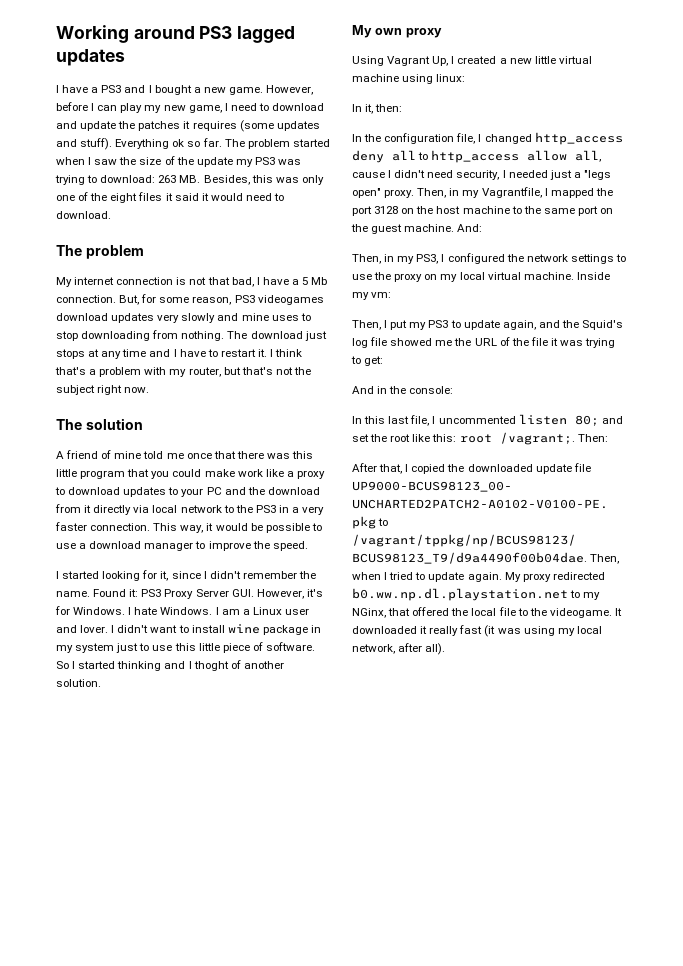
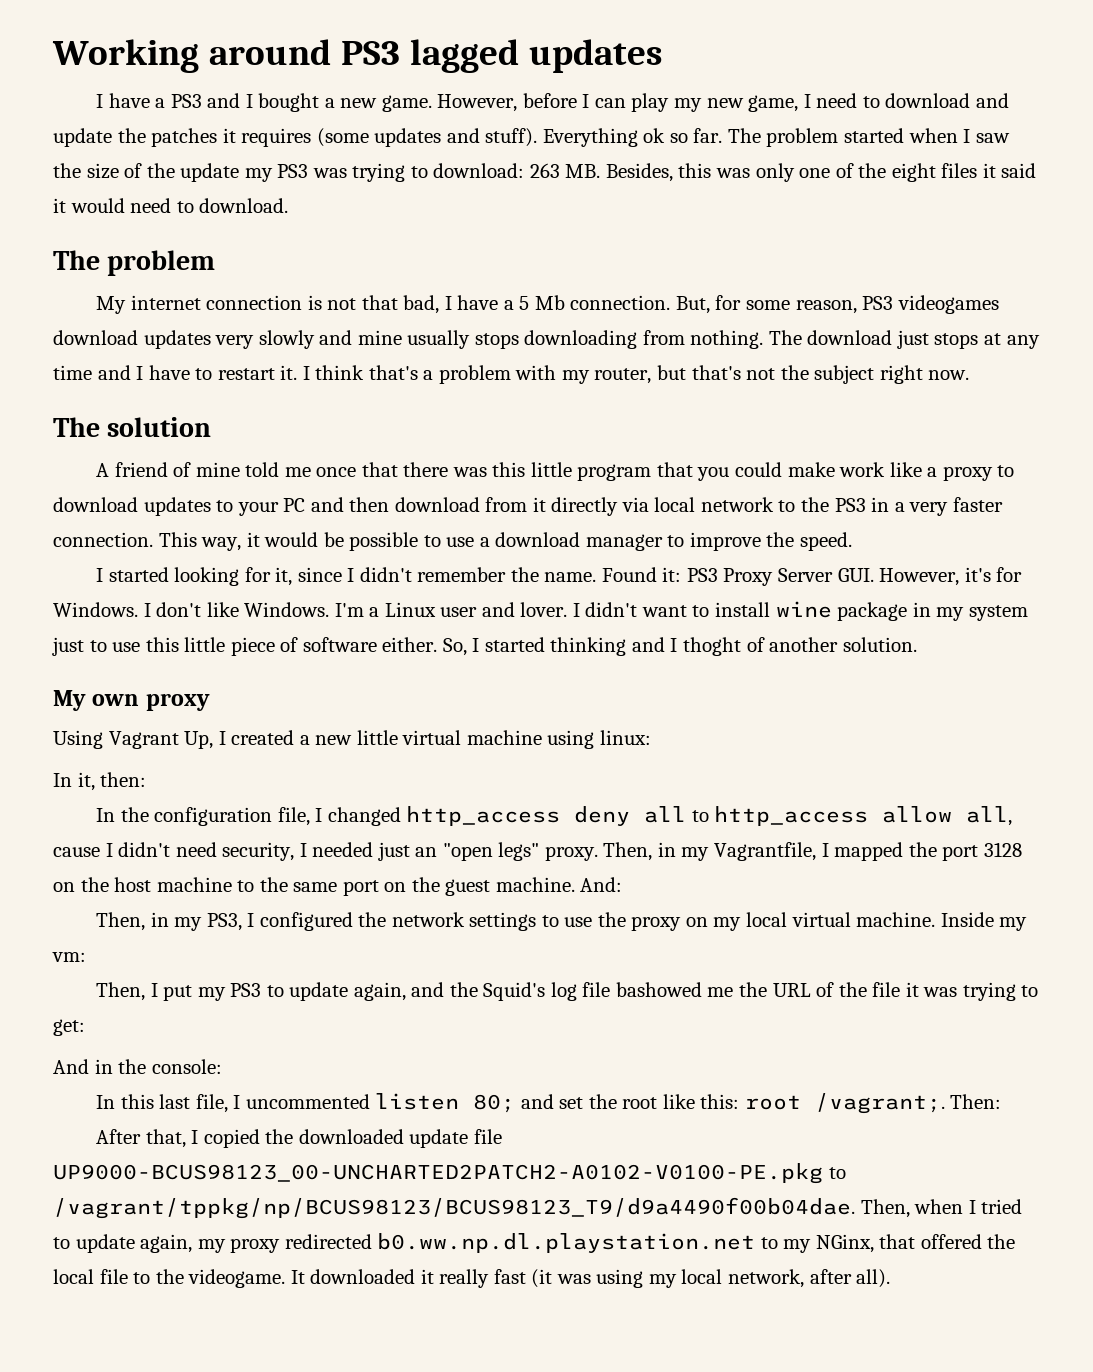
- But, for some reason, PS3 videogames download updates very slowly and mine uses to stop downloading from nothing.
+ But, for some reason, PS3 videogames download updates very slowly and mine usually stops downloading from nothing.
- A friend of mine told me once that there was this little program that you could make work like a proxy to download updates to your PC and the download from it directly via local network to the PS3 in a very faster connection.
+ A friend of mine told me once that there was this little program that you could make work like a proxy to download updates to your PC and then download from it directly via local network to the PS3 in a very faster connection.
- I hate Windows. I am a Linux user and lover.
+ I don't like Windows. I'm a Linux user and lover.
- I didn't want to install wine package in my system just to use this little piece of software. So I started thinking and I thoght of another solution.
+ I didn't want to install wine package in my system just to use this little piece of software either. So, I started thinking and I thoght of another solution.
- In the configuration file, I changed http_access deny all to http_access allow all, cause I didn't need security, I needed just a "legs open" proxy.
+ In the configuration file, I changed http_access deny all to http_access allow all, cause I didn't need security, I needed just an "open legs" proxy.
- Then, I put my PS3 to update again, and the Squid's log file showed me the URL of the file it was trying to get:
+ Then, I put my PS3 to update again, and the Squid's log file bashowed me the URL of the file it was trying to get:
- Then, when I tried to update again. My proxy redirected b0.ww.np.dl.playstation.net to my NGinx, that offered the local file to the videogame.
+ Then, when I tried to update again, my proxy redirected b0.ww.np.dl.playstation.net to my NGinx, that offered the local file to the videogame.

